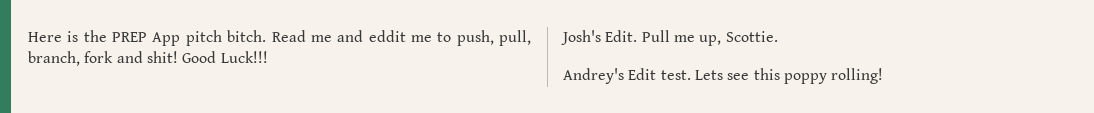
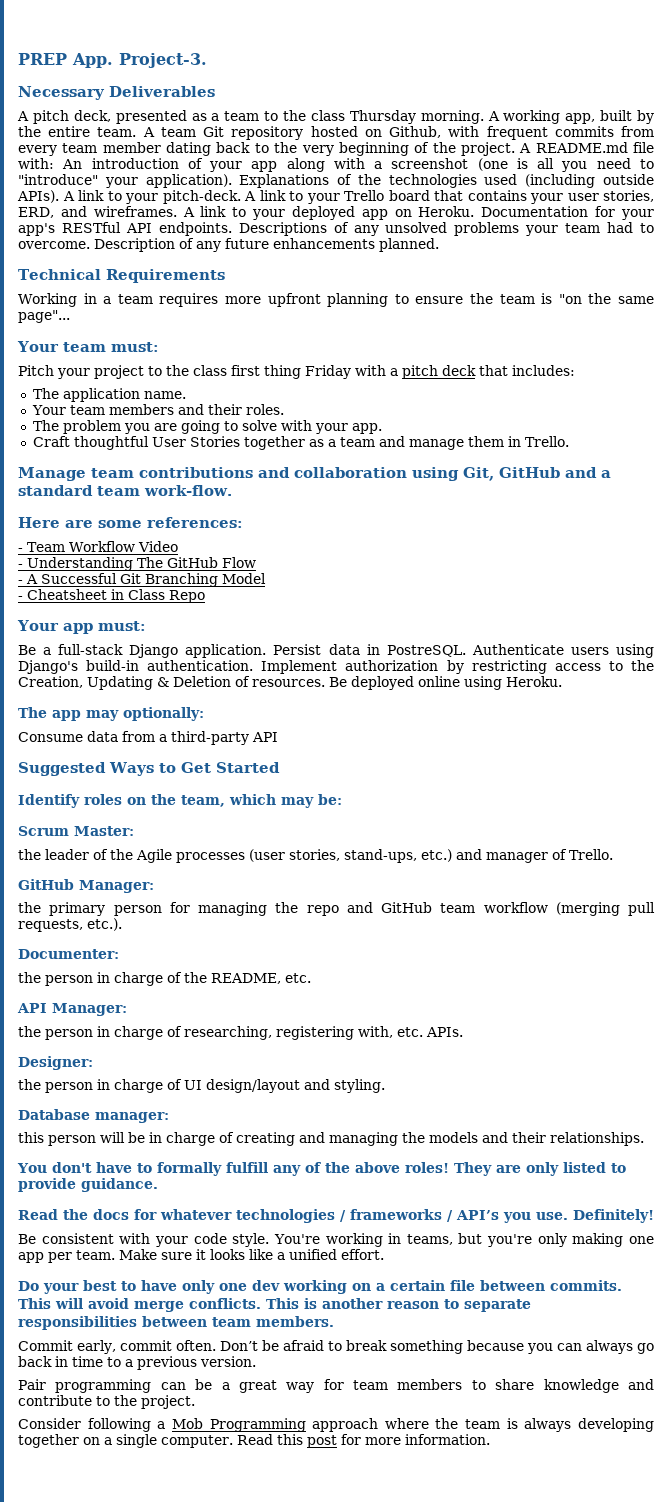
- Here is the PREP App pitch bitch. Read me and eddit me to push, pull, branch, fork and shit! Good Luck!!!
- Josh's Edit. Pull me up, Scottie.
- Andrey's Edit test. Lets see this poppy rolling!
+ PREP App. Project-3.
+ Necessary Deliverables
+ A pitch deck, presented as a team to the class Thursday morning. A working app, built by the entire team. A team Git repository hosted on Github, with frequent commits from every team member dating back to the very beginning of the project. A README.md file with: An introduction of your app along with a screenshot (one is all you need to "introduce" your application). Explanations of the technologies used (including outside APIs). A link to your pitch-deck. A link to your Trello board that contains your user stories, ERD, and wireframes. A link to your deployed app on Heroku. Documentation for your app's RESTful API endpoints. Descriptions of any unsolved problems your team had to overcome. Description of any future enhancements planned.
+ Technical Requirements
+ Working in a team requires more upfront planning to ensure the team is "on the same page"...
+ Your team must:
+ Pitch your project to the class first thing Friday with a pitch deck that includes:
+ The application name.
+ Your team members and their roles.
+ The problem you are going to solve with your app.
+ Craft thoughtful User Stories together as a team and manage them in Trello.
+ Manage team contributions and collaboration using Git, GitHub and a standard team work-flow.
+ Here are some references:
+ - Team Workflow Video
+ - Understanding The GitHub Flow
+ - A Successful Git Branching Model
+ - Cheatsheet in Class Repo
+ Your app must:
+ Be a full-stack Django application. Persist data in PostreSQL. Authenticate users using Django's build-in authentication. Implement authorization by restricting access to the Creation, Updating & Deletion of resources. Be deployed online using Heroku.
+ The app may optionally:
+ Consume data from a third-party API
+ Suggested Ways to Get Started
+ Identify roles on the team, which may be:
+ Scrum Master:
+ the leader of the Agile processes (user stories, stand-ups, etc.) and manager of Trello.
+ GitHub Manager:
+ the primary person for managing the repo and GitHub team workflow (merging pull requests, etc.).
+ Documenter:
+ the person in charge of the README, etc.
+ API Manager:
+ the person in charge of researching, registering with, etc. APIs.
+ Designer:
+ the person in charge of UI design/layout and styling.
+ Database manager:
+ this person will be in charge of creating and managing the models and their relationships.
+ You don't have to formally fulfill any of the above roles! They are only listed to provide guidance.
+ Read the docs for whatever technologies / frameworks / API’s you use. Definitely!
+ Be consistent with your code style. You're working in teams, but you're only making one app per team. Make sure it looks like a unified effort.
+ Do your best to have only one dev working on a certain file between commits. This will avoid merge conflicts. This is another reason to separate responsibilities between team members.
+ Commit early, commit often. Don’t be afraid to break something because you can always go back in time to a previous version.
+ Pair programming can be a great way for team members to share knowledge and contribute to the project.
+ Consider following a Mob Programming approach where the team is always developing together on a single computer. Read this post for more information.

